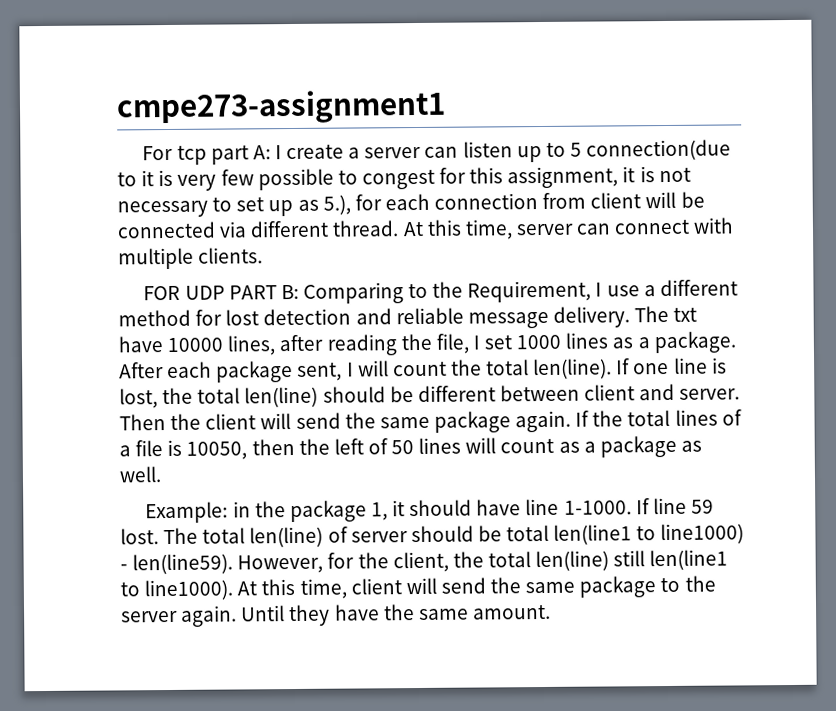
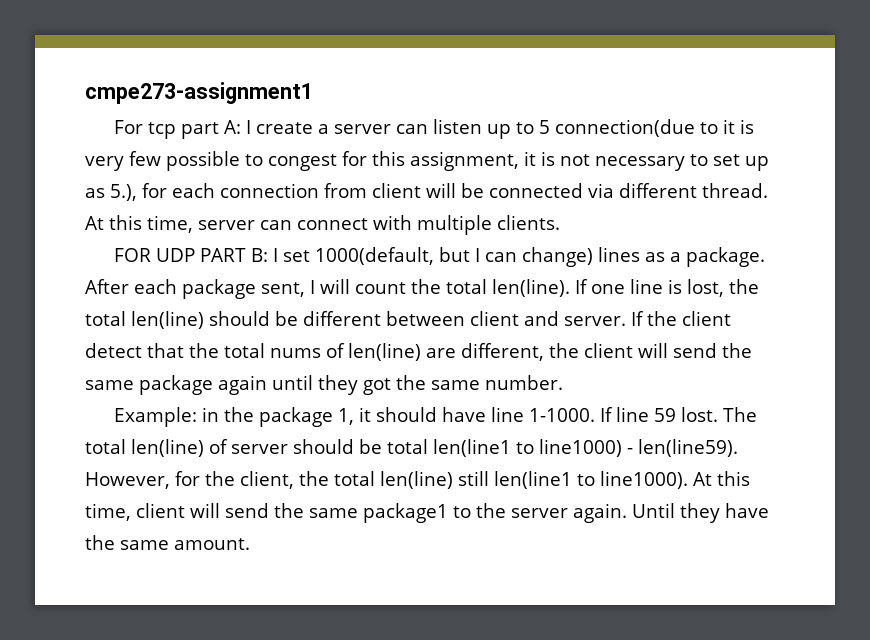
- FOR UDP PART B: Comparing to the Requirement, I use a different method for lost detection and reliable message delivery. The txt have 10000 lines, after reading the file, I set 1000 lines as a package.
+ FOR UDP PART B: I set 1000(default, but I can change) lines as a package.
- Then the client will send the same package again. If the total lines of a file is 10050, then the left of 50 lines will count as a package as well.
+ If the client detect that the total nums of len(line) are different, the client will send the same package again until they got the same number.
- At this time, client will send the same package to the server again.
+ At this time, client will send the same package1 to the server again.

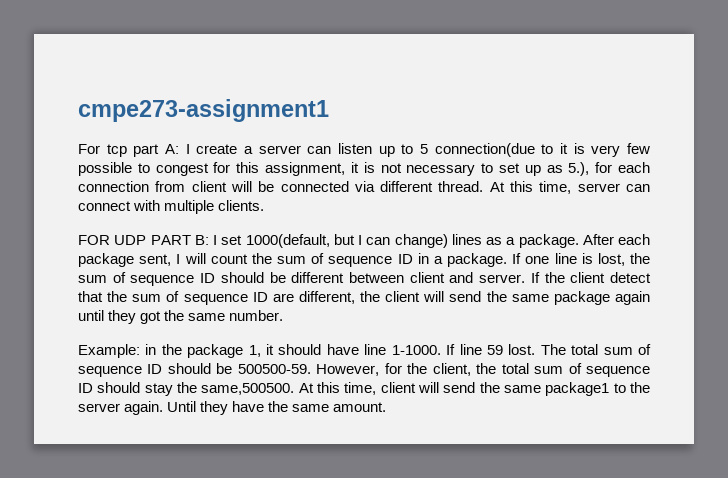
- After each package sent, I will count the total len(line).
+ After each package sent, I will count the sum of sequence ID in a package.
- If one line is lost, the total len(line) should be different between client and server.
+ If one line is lost, the sum of sequence ID should be different between client and server.
- If the client detect that the total nums of len(line) are different, the client will send the same package again until they got the same number.
+ If the client detect that the sum of sequence ID are different, the client will send the same package again until they got the same number.
- The total len(line) of server should be total len(line1 to line1000) - len(line59).
+ The total sum of sequence ID should be 500500-59.
- However, for the client, the total len(line) still len(line1 to line1000).
+ However, for the client, the total sum of sequence ID should stay the same,500500.

